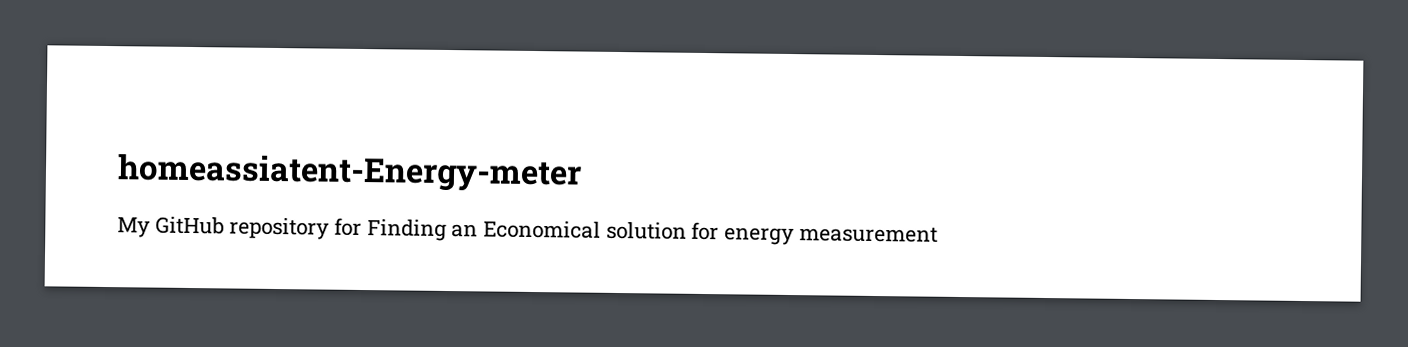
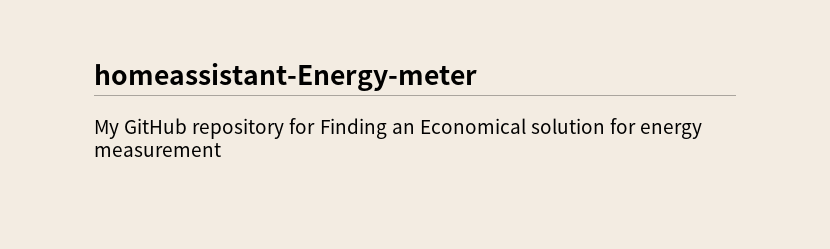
- homeassiatent-Energy-meter
+ homeassistant-Energy-meter

